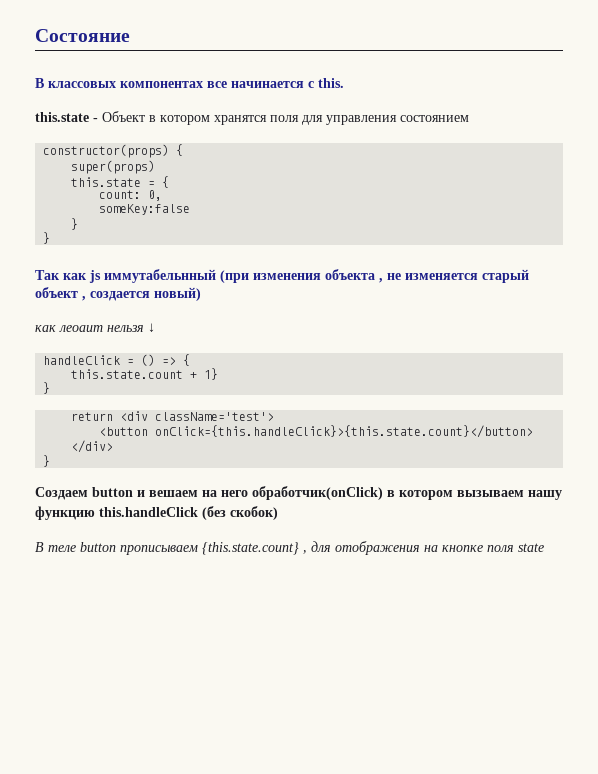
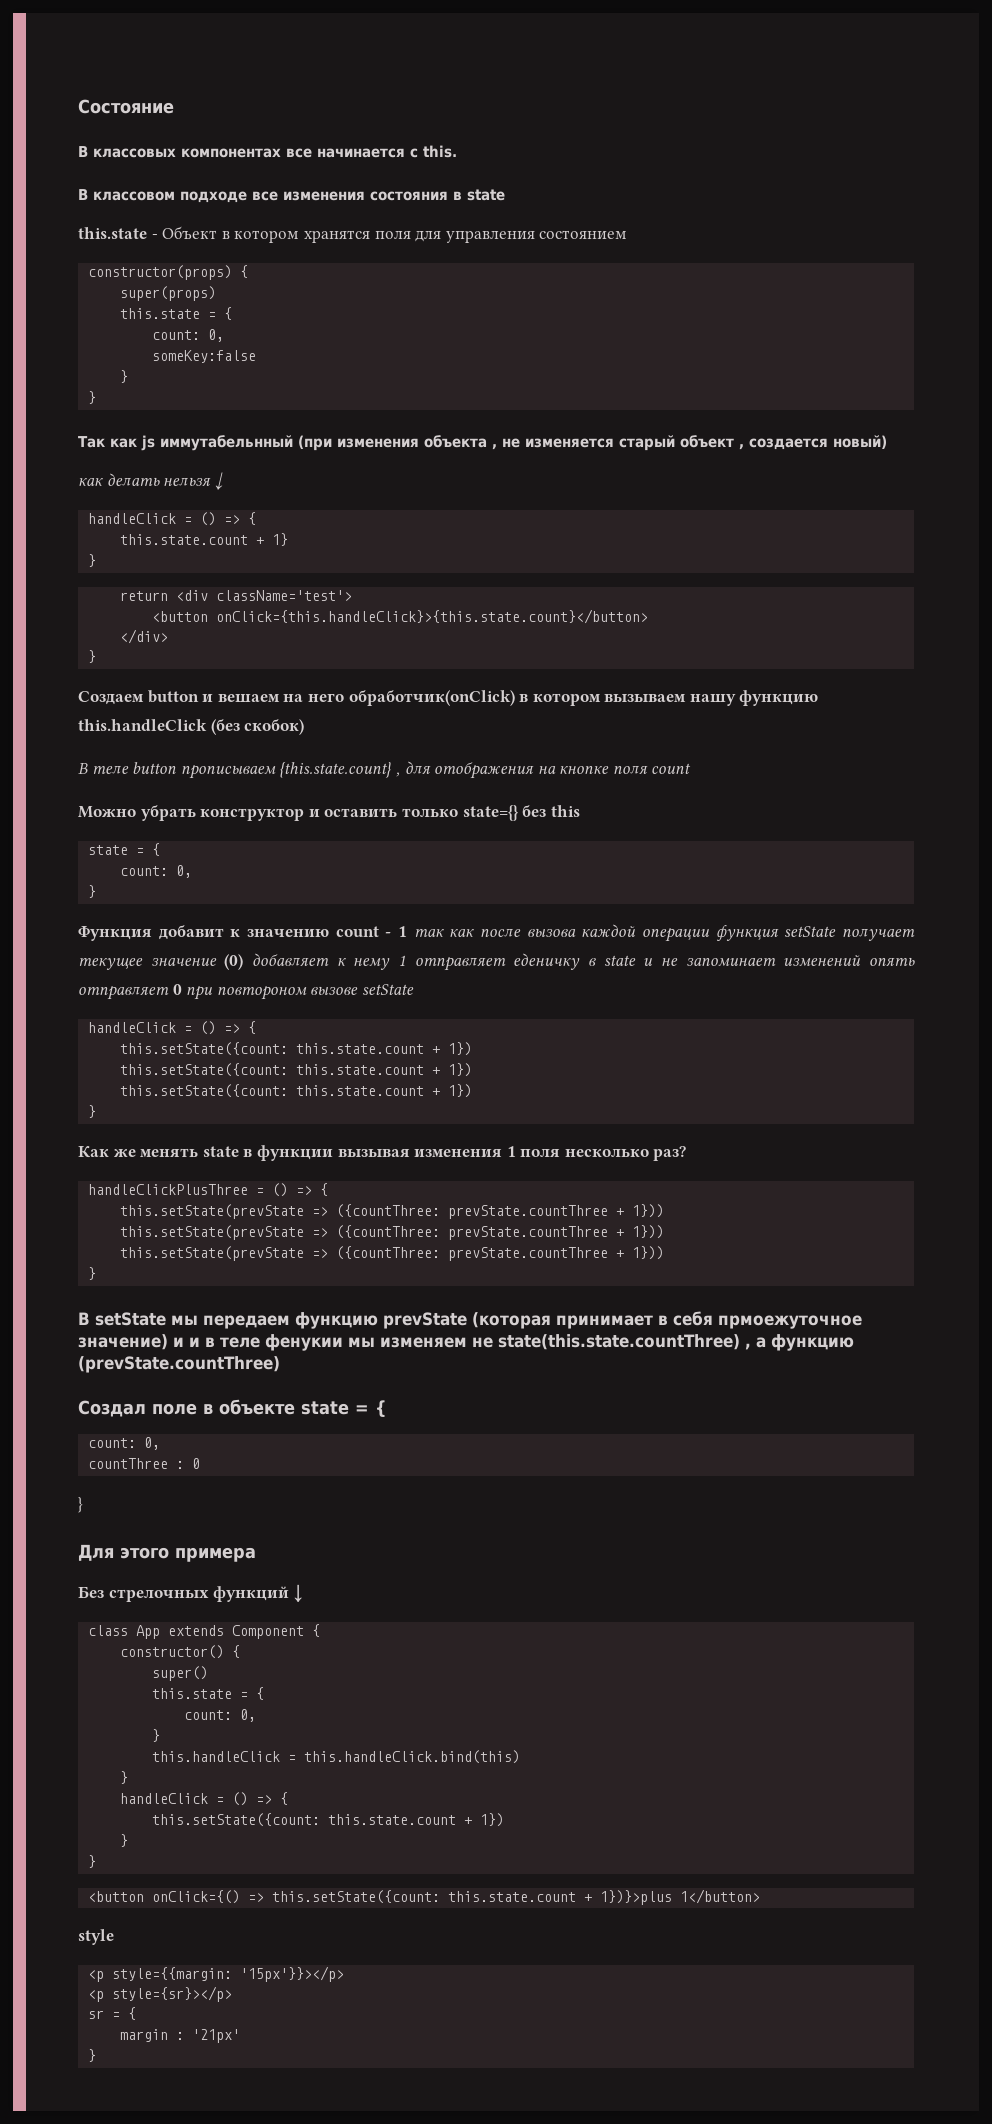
+ В классовом подходе все изменения состояния в state
- как леоаит нельзя ↓
+ как делать нельзя ↓
- B теле button прописываем {this.state.count} , для отображения на кнопке поля state
+ B теле button прописываем {this.state.count} , для отображения на кнопке поля count
+ Можно убрать конструктор и оставить только state={} без this
+ state = {
+ count: 0,
+ }
+ Функция добавит к значению count - 1 так как после вызова каждой операции функция setState получает текущее значение (0) добавляет к нему 1 отправляет еденичку в state и не запоминает изменений опять отправляет 0 при повтороном вызове setState
+ handleClick = () => {
+ this.setState({count: this.state.count + 1})
+ this.setState({count: this.state.count + 1})
+ this.setState({count: this.state.count + 1})
+ }
+ Как же менять state в функции вызывая изменения 1 поля несколько раз?
+ handleClickPlusThree = () => {
+ this.setState(prevState => ({countThree: prevState.countThree + 1}))
+ this.setState(prevState => ({countThree: prevState.countThree + 1}))
+ this.setState(prevState => ({countThree: prevState.countThree + 1}))
+ }
+ В setState мы передаем функцию prevState (которая принимает в себя прмоежуточное значение) и и в теле фенукии мы изменяем не state(this.state.countThree) , а функцию (prevState.countThree)
+ Создал поле в объекте state = {
+ count: 0,
+ countThree : 0
+ }
+ Для этого примера
+ Без стрелочных функций ↓
+ class App extends Component {
+ constructor() {
+ super()
+ this.state = {
+ count: 0,
+ }
+ this.handleClick = this.handleClick.bind(this)
+ }
+ handleClick = () => {
+ this.setState({count: this.state.count + 1})
+ }
+ }
+ <button onClick={() => this.setState({count: this.state.count + 1})}>plus 1</button>
+ style
+ <p style={{margin: '15px'}}></p>
+ <p style={sr}></p>
+ sr = {
+ margin : '21px'
+ }

